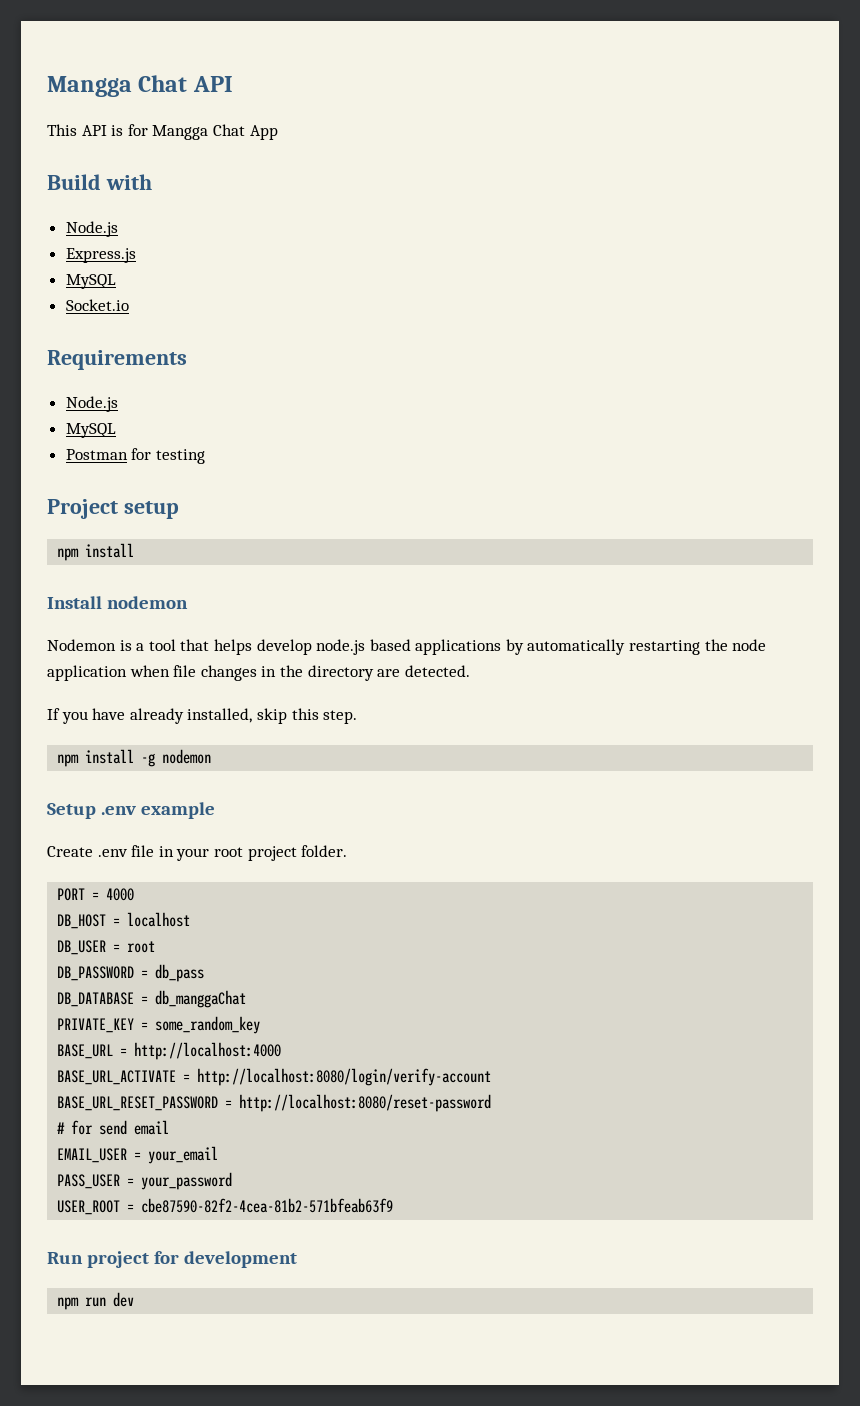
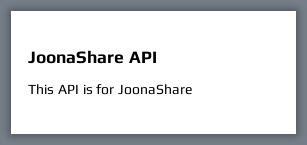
- Mangga Chat API
+ JoonaShare API
- This API is for Mangga Chat App
- Build with
- Node.js
- Express.js
- MySQL
- Socket.io
- Requirements
- Node.js
- MySQL
- Postman for testing
- Project setup
- npm install
- Install nodemon
- Nodemon is a tool that helps develop node.js based applications by automatically restarting the node application when file changes in the directory are detected.
- If you have already installed, skip this step.
- npm install -g nodemon
- Setup .env example
- Create .env file in your root project folder.
- PORT = 4000
- DB_HOST = localhost
- DB_USER = root
- DB_PASSWORD = db_pass
- DB_DATABASE = db_manggaChat
- PRIVATE_KEY = some_random_key
- BASE_URL = http://localhost:4000
- BASE_URL_ACTIVATE = http://localhost:8080/login/verify-account
- BASE_URL_RESET_PASSWORD = http://localhost:8080/reset-password
- # for send email
- EMAIL_USER = your_email
- PASS_USER = your_password
- USER_ROOT = cbe87590-82f2-4cea-81b2-571bfeab63f9
- Run project for development
- npm run dev
+ This API is for JoonaShare

